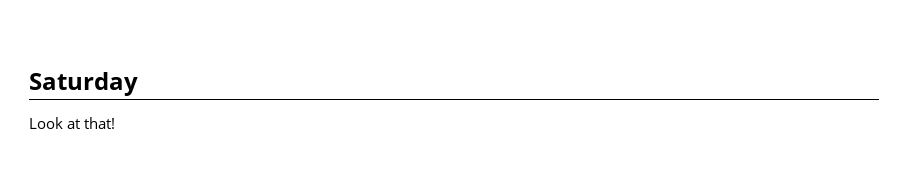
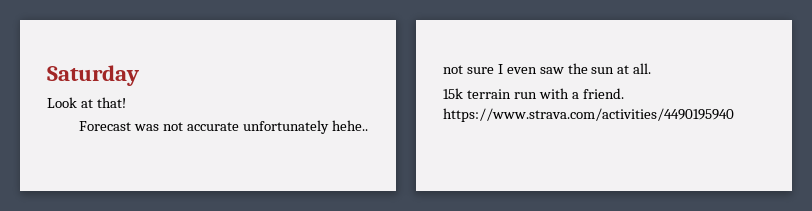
+ Forecast was not accurate unfortunately hehe.. not sure I even saw the sun at all.
+ 15k terrain run with a friend. https://www.strava.com/activities/4490195940

